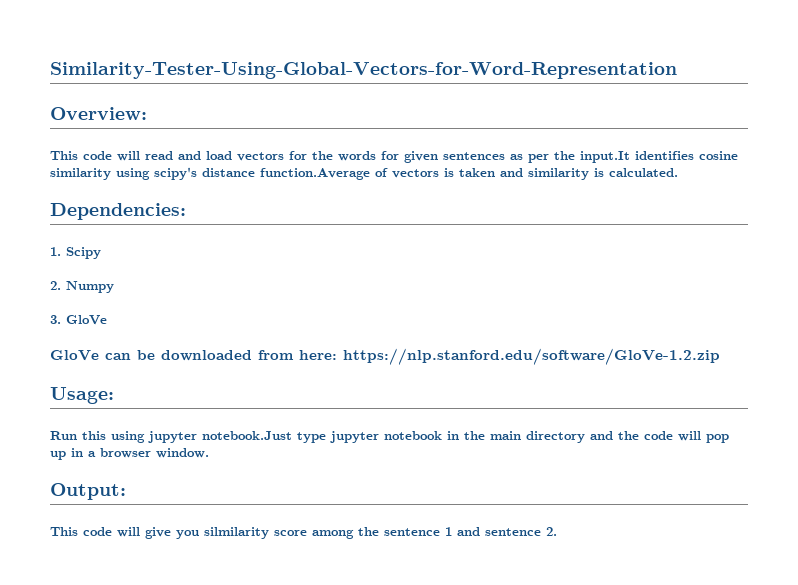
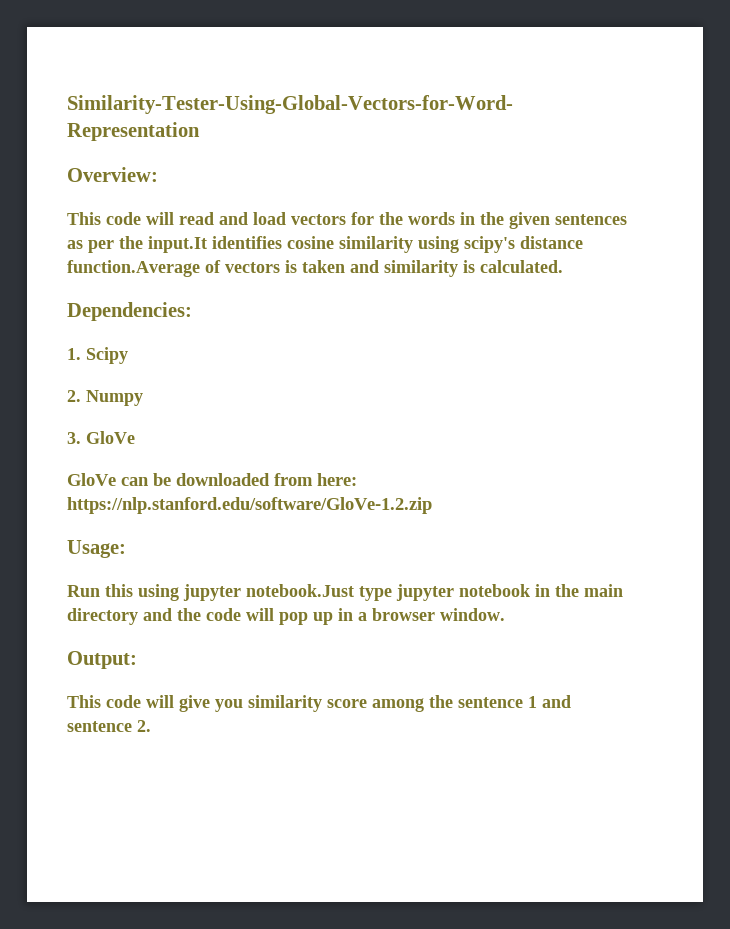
- This code will read and load vectors for the words for given sentences as per the input.It identifies cosine similarity using scipy's distance function.Average of vectors is taken and similarity is calculated.
+ This code will read and load vectors for the words in the given sentences as per the input.It identifies cosine similarity using scipy's distance function.Average of vectors is taken and similarity is calculated.
- This code will give you silmilarity score among the sentence 1 and sentence 2.
+ This code will give you similarity score among the sentence 1 and sentence 2.

